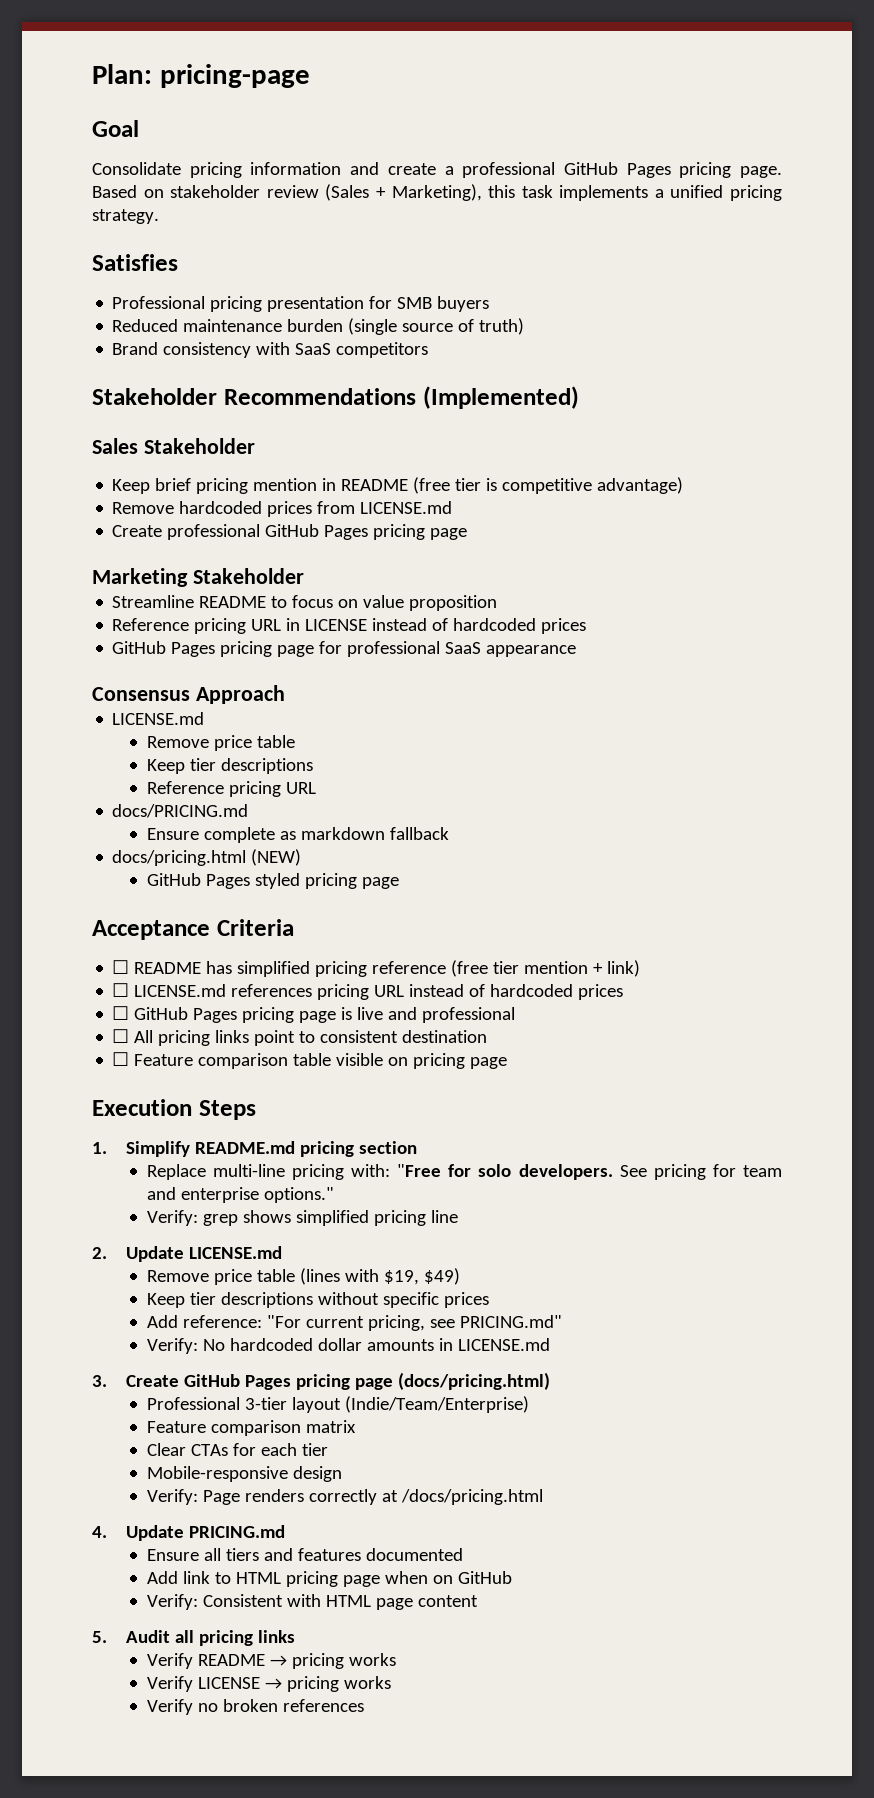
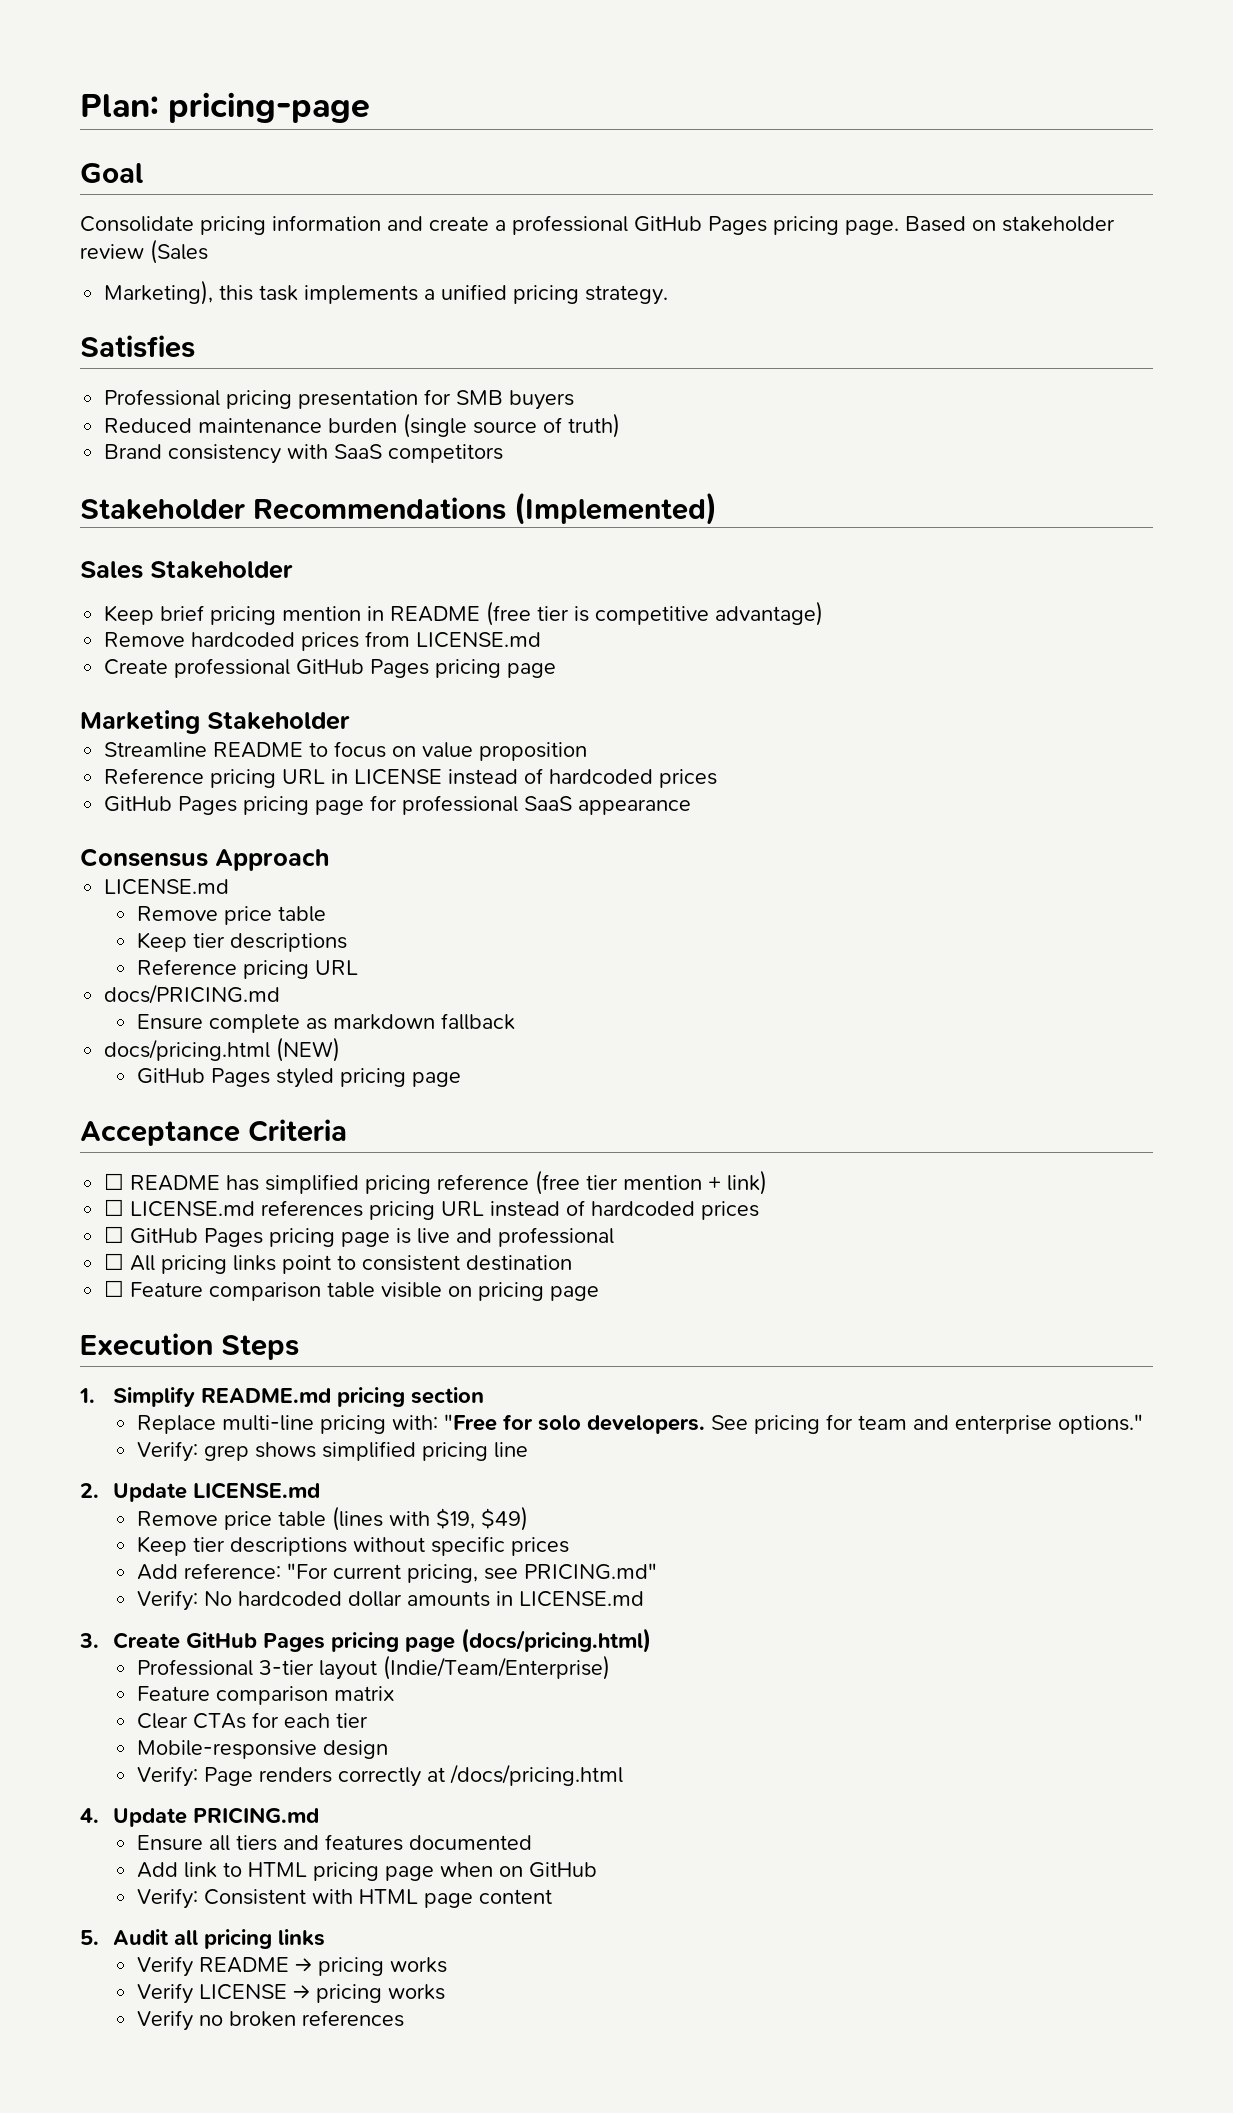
- Based on stakeholder review (Sales + Marketing), this task implements a unified pricing strategy.
+ Based on stakeholder review (Sales
+ Marketing), this task implements a unified pricing strategy.

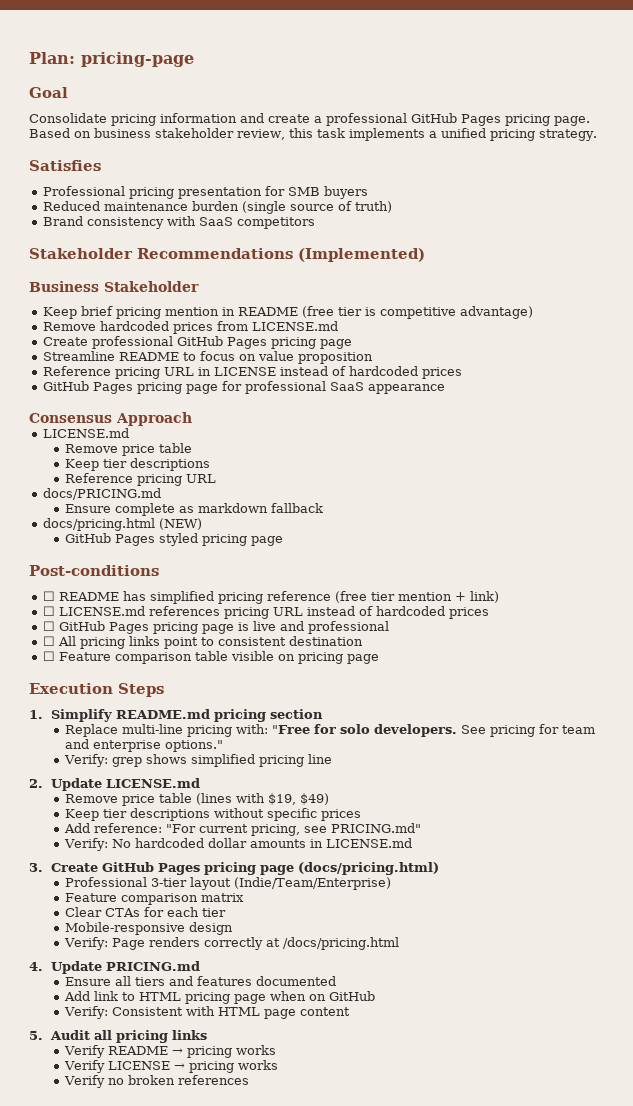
- Based on stakeholder review (Sales
- Marketing), this task implements a unified pricing strategy.
+ Based on business stakeholder review, this task implements a unified pricing strategy.
- Sales Stakeholder
+ Business Stakeholder
- Marketing Stakeholder
- Acceptance Criteria
+ Post-conditions

